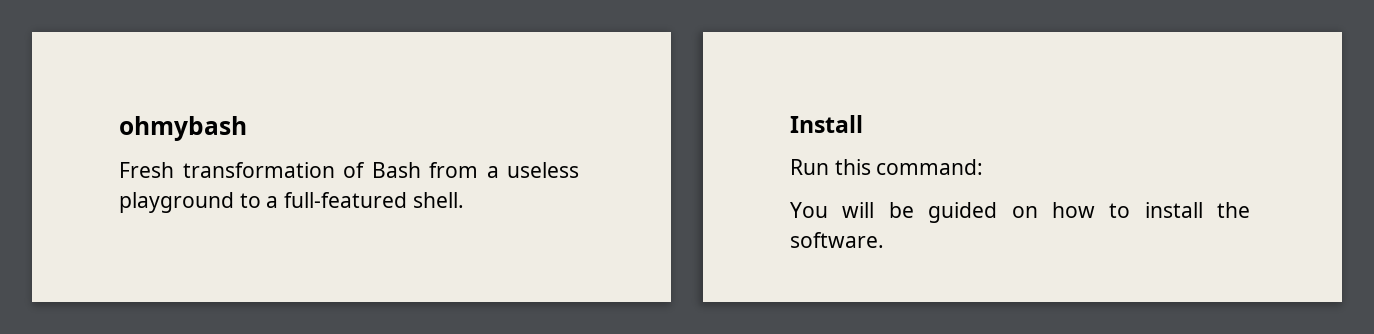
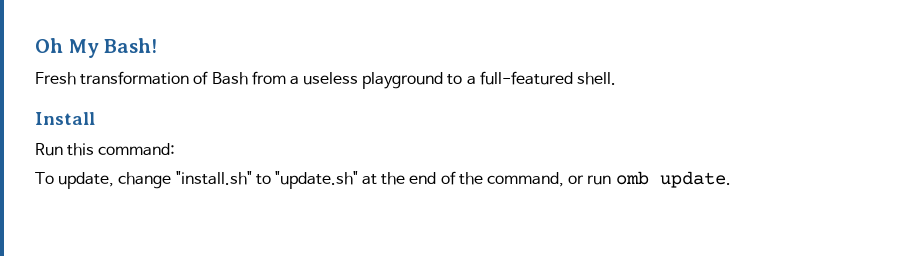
- ohmybash
+ Oh My Bash!
- You will be guided on how to install the software.
+ To update, change "install.sh" to "update.sh" at the end of the command, or run omb update.

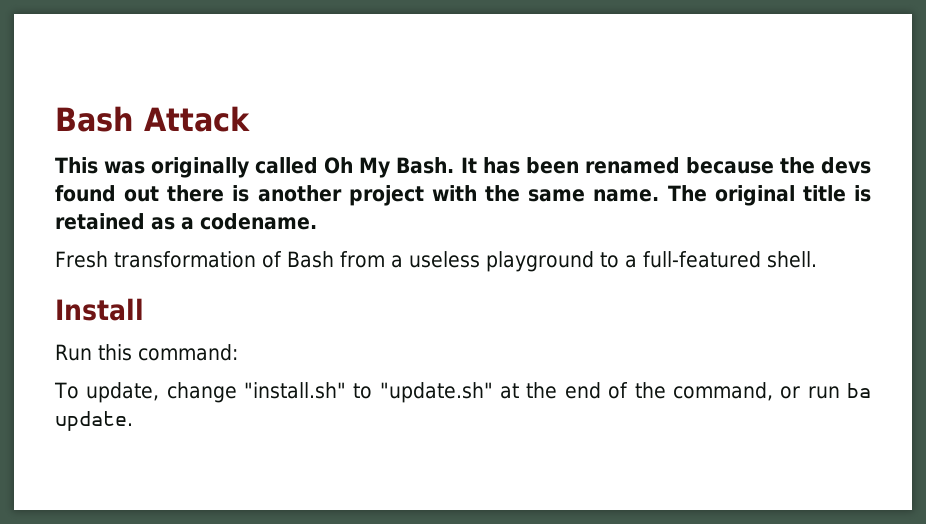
- Oh My Bash!
+ Bash Attack
+ This was originally called Oh My Bash. It has been renamed because the devs found out there is another project with the same name. The original title is retained as a codename.
- To update, change "install.sh" to "update.sh" at the end of the command, or run omb update.
+ To update, change "install.sh" to "update.sh" at the end of the command, or run ba update.

